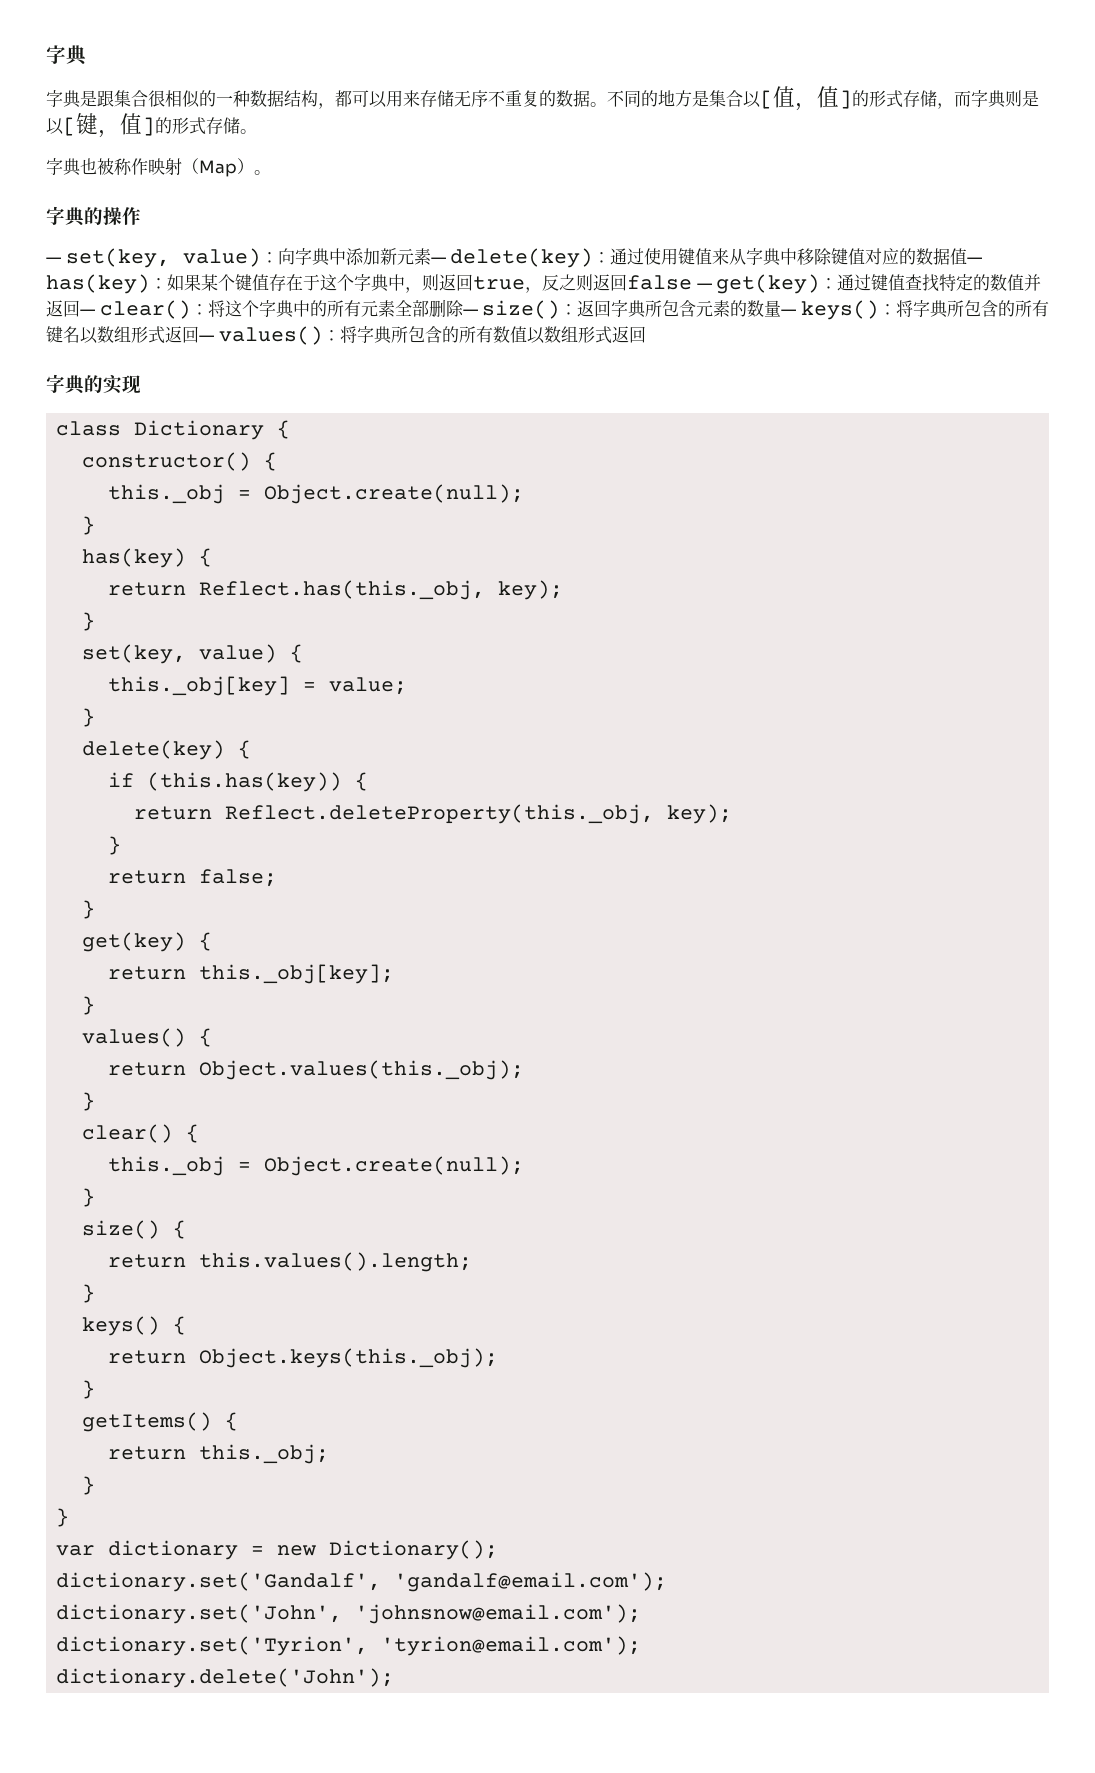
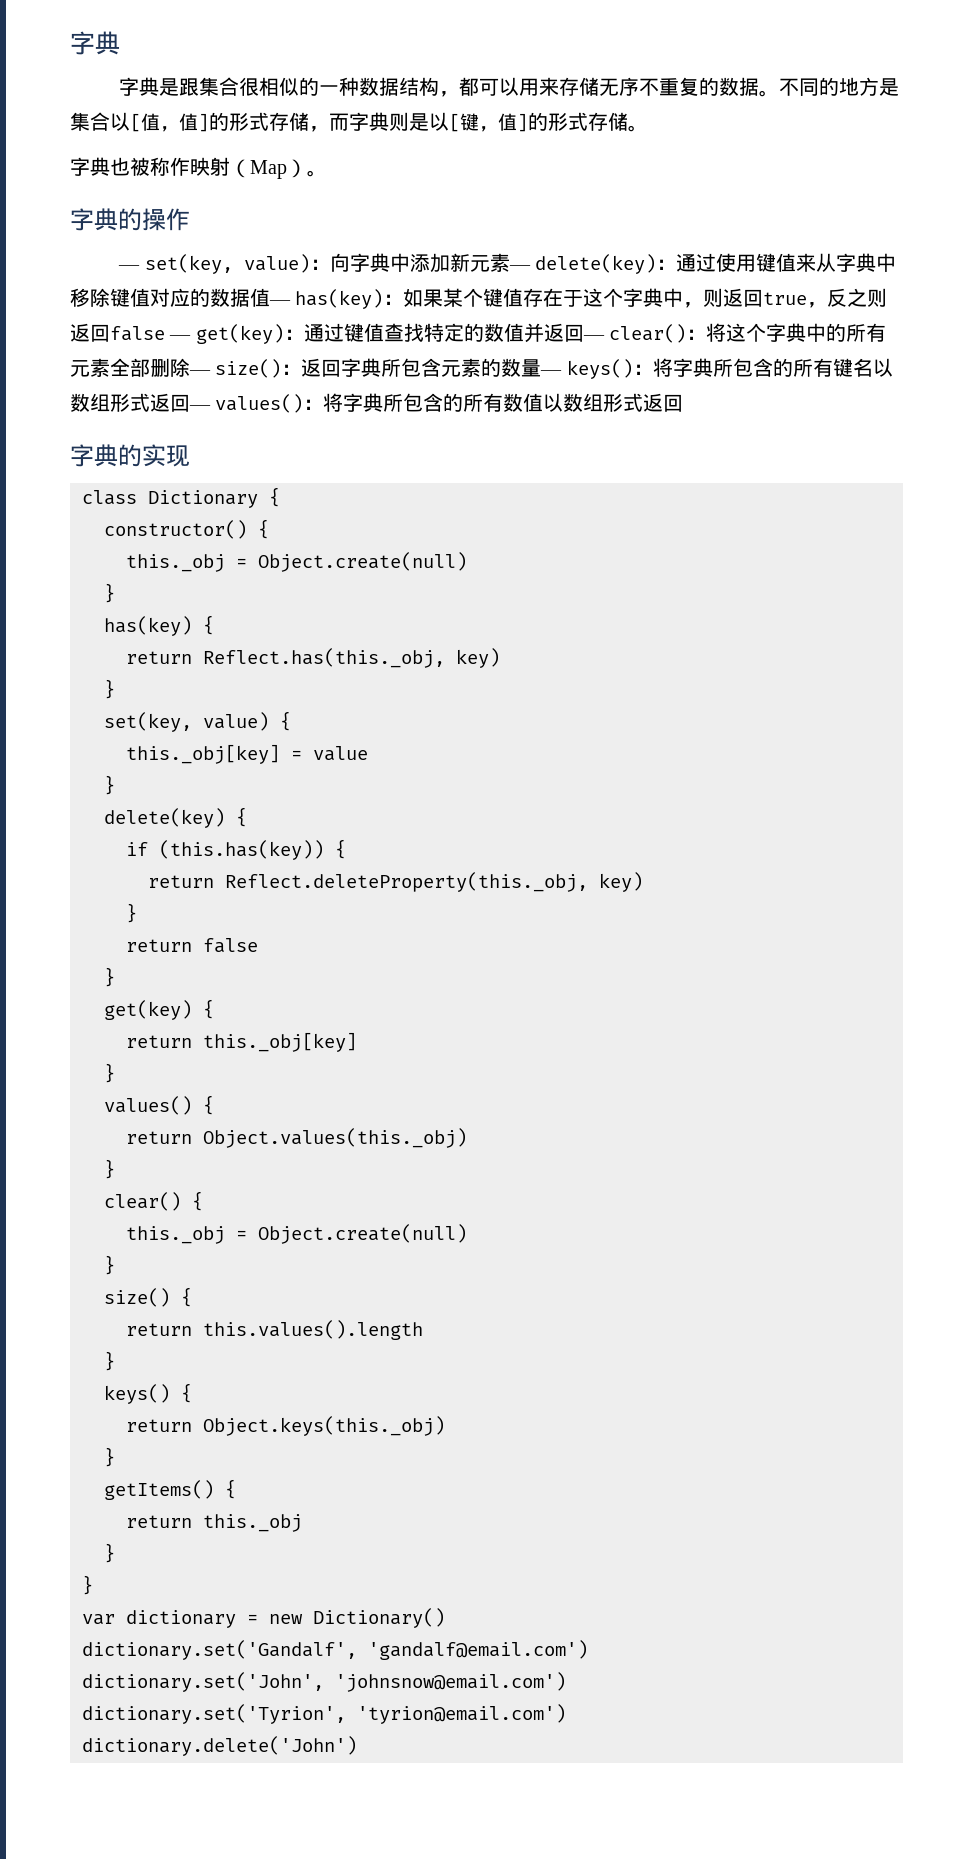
  constructor() {
- this._obj = Object.create(null);
+ this._obj = Object.create(null)
- return Reflect.has(this._obj, key);
+ return Reflect.has(this._obj, key)
- this._obj[key] = value;
+ this._obj[key] = value
- return Reflect.deleteProperty(this._obj, key);
+ return Reflect.deleteProperty(this._obj, key)
- return false;
+ return false
- return this._obj[key];
+ return this._obj[key]
- return Object.values(this._obj);
+ return Object.values(this._obj)
  clear() {
- this._obj = Object.create(null);
+ this._obj = Object.create(null)
- return this.values().length;
+ return this.values().length
- return Object.keys(this._obj);
+ return Object.keys(this._obj)
- return this._obj;
+ return this._obj
- var dictionary = new Dictionary();
+ var dictionary = new Dictionary()
- dictionary.set('Gandalf', 'gandalf@email.com');
+ dictionary.set('Gandalf', 'gandalf@email.com')
- dictionary.set('John', 'johnsnow@email.com');
+ dictionary.set('John', 'johnsnow@email.com')
- dictionary.set('Tyrion', 'tyrion@email.com');
- dictionary.delete('John');
+ dictionary.set('Tyrion', 'tyrion@email.com')
+ dictionary.delete('John')

